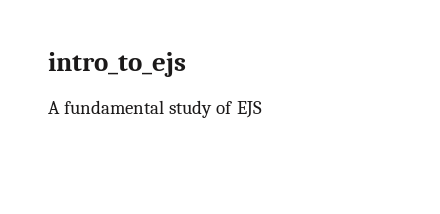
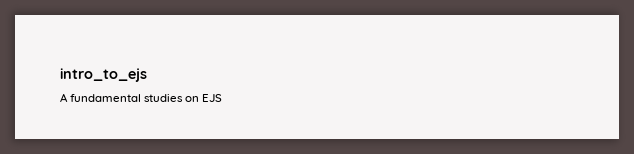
- A fundamental study of EJS
+ A fundamental studies on EJS

